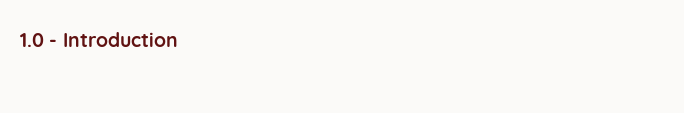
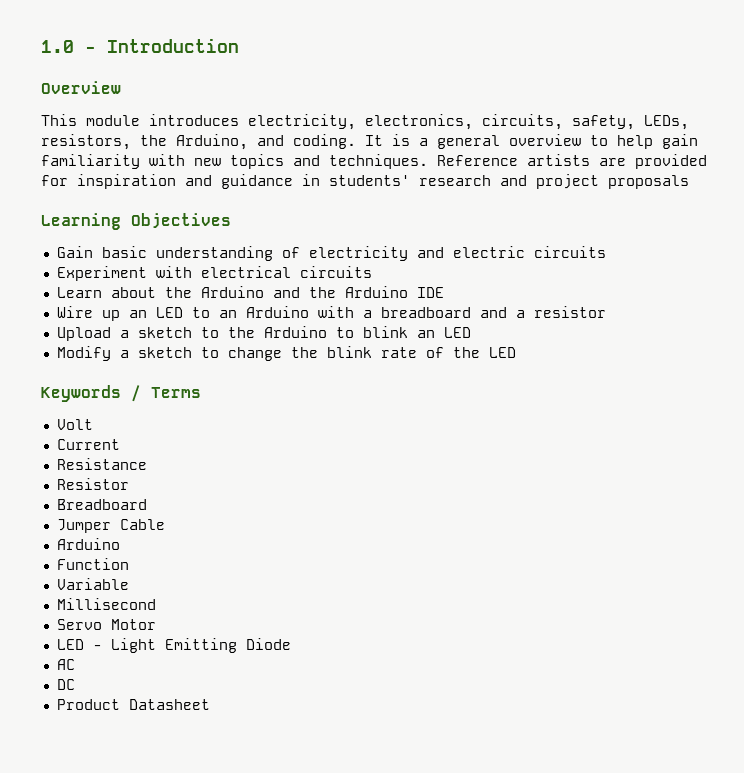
+ Overview
+ This module introduces electricity, electronics, circuits, safety, LEDs, resistors, the Arduino, and coding. It is a general overview to help gain familiarity with new topics and techniques. Reference artists are provided for inspiration and guidance in students' research and project proposals
+ Learning Objectives
+ Gain basic understanding of electricity and electric circuits
+ Experiment with electrical circuits
+ Learn about the Arduino and the Arduino IDE
+ Wire up an LED to an Arduino with a breadboard and a resistor
+ Upload a sketch to the Arduino to blink an LED
+ Modify a sketch to change the blink rate of the LED
+ Keywords / Terms
+ Volt
+ Current
+ Resistance
+ Resistor
+ Breadboard
+ Jumper Cable
+ Arduino
+ Function
+ Variable
+ Millisecond
+ Servo Motor
+ LED - Light Emitting Diode
+ AC
+ DC
+ Product Datasheet

